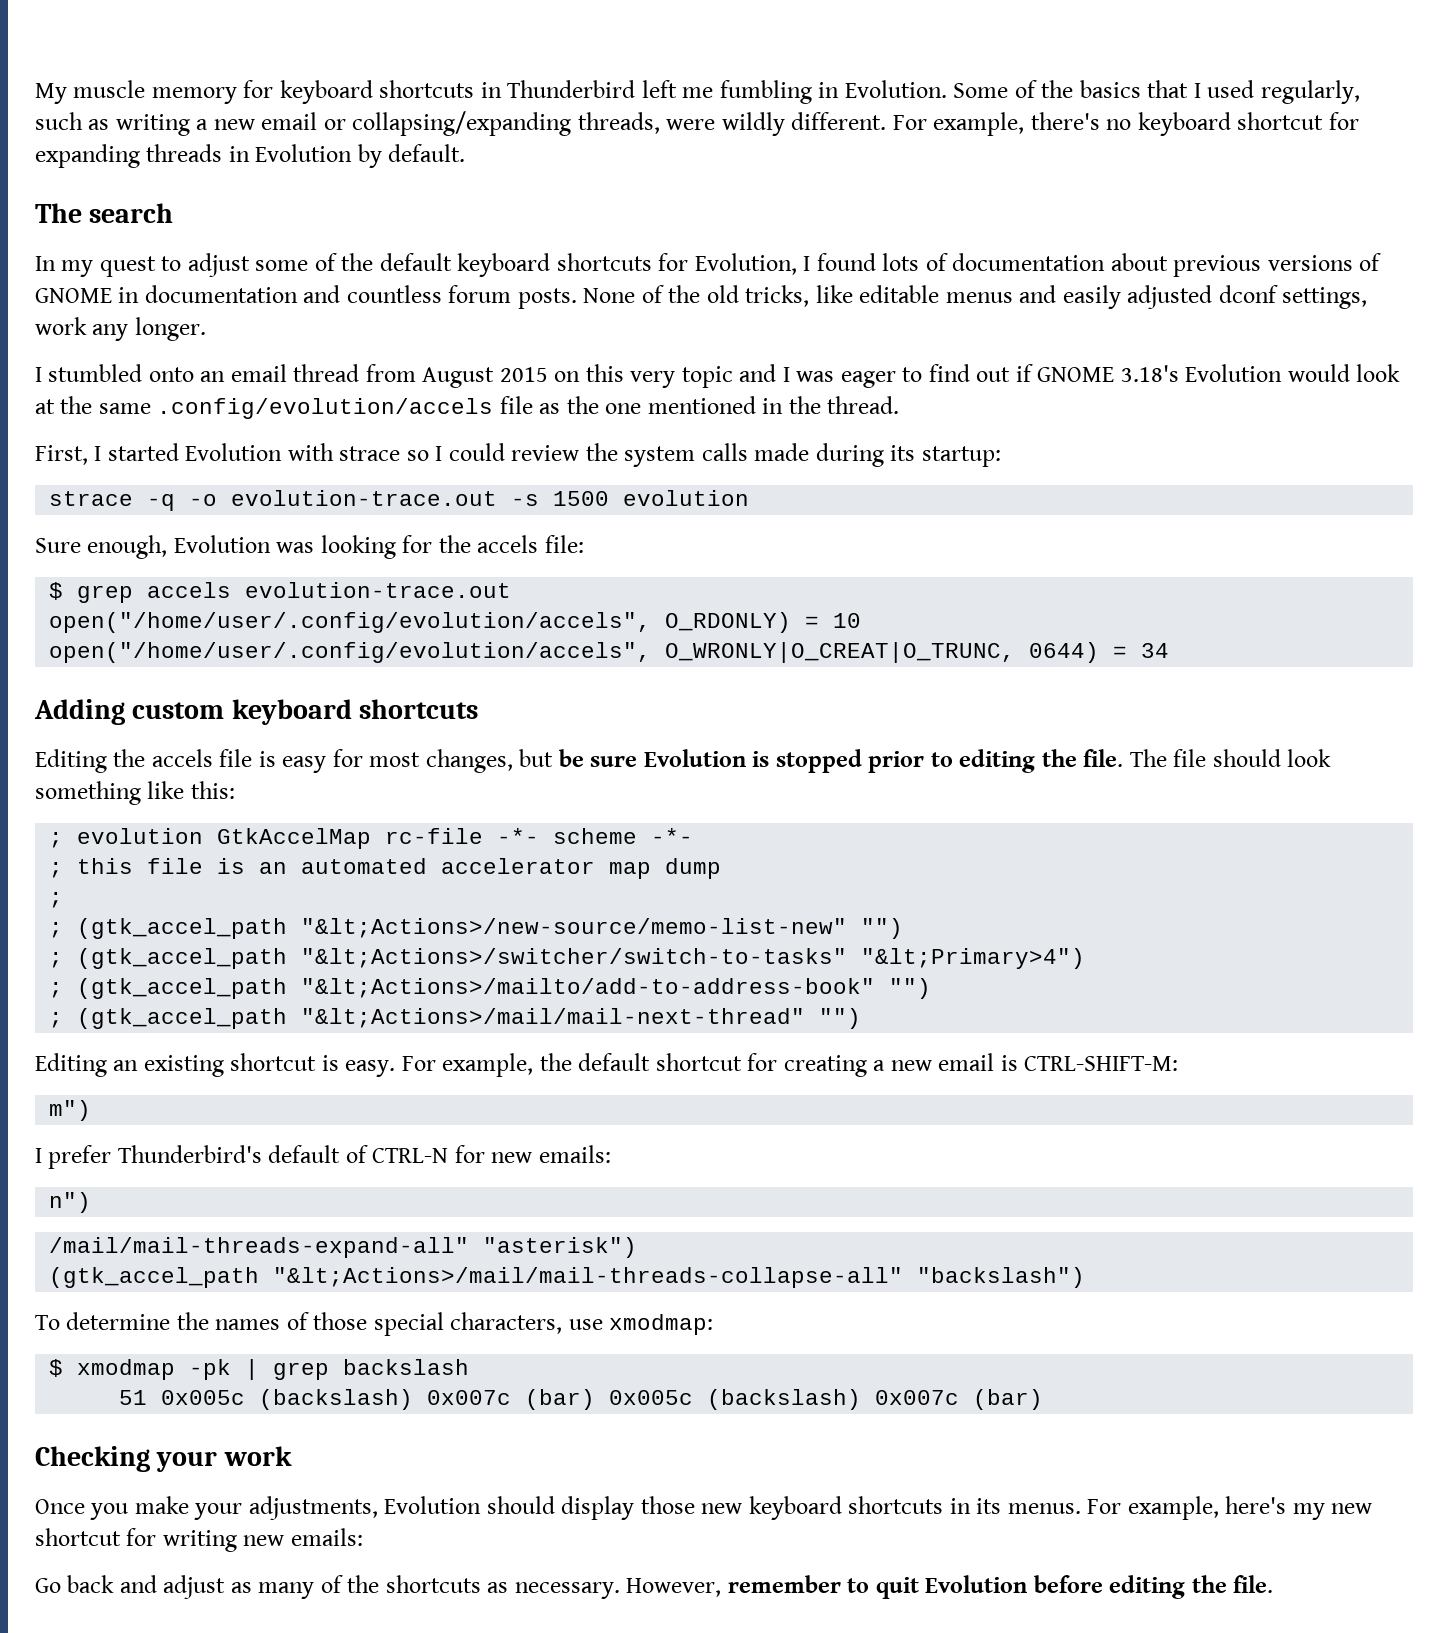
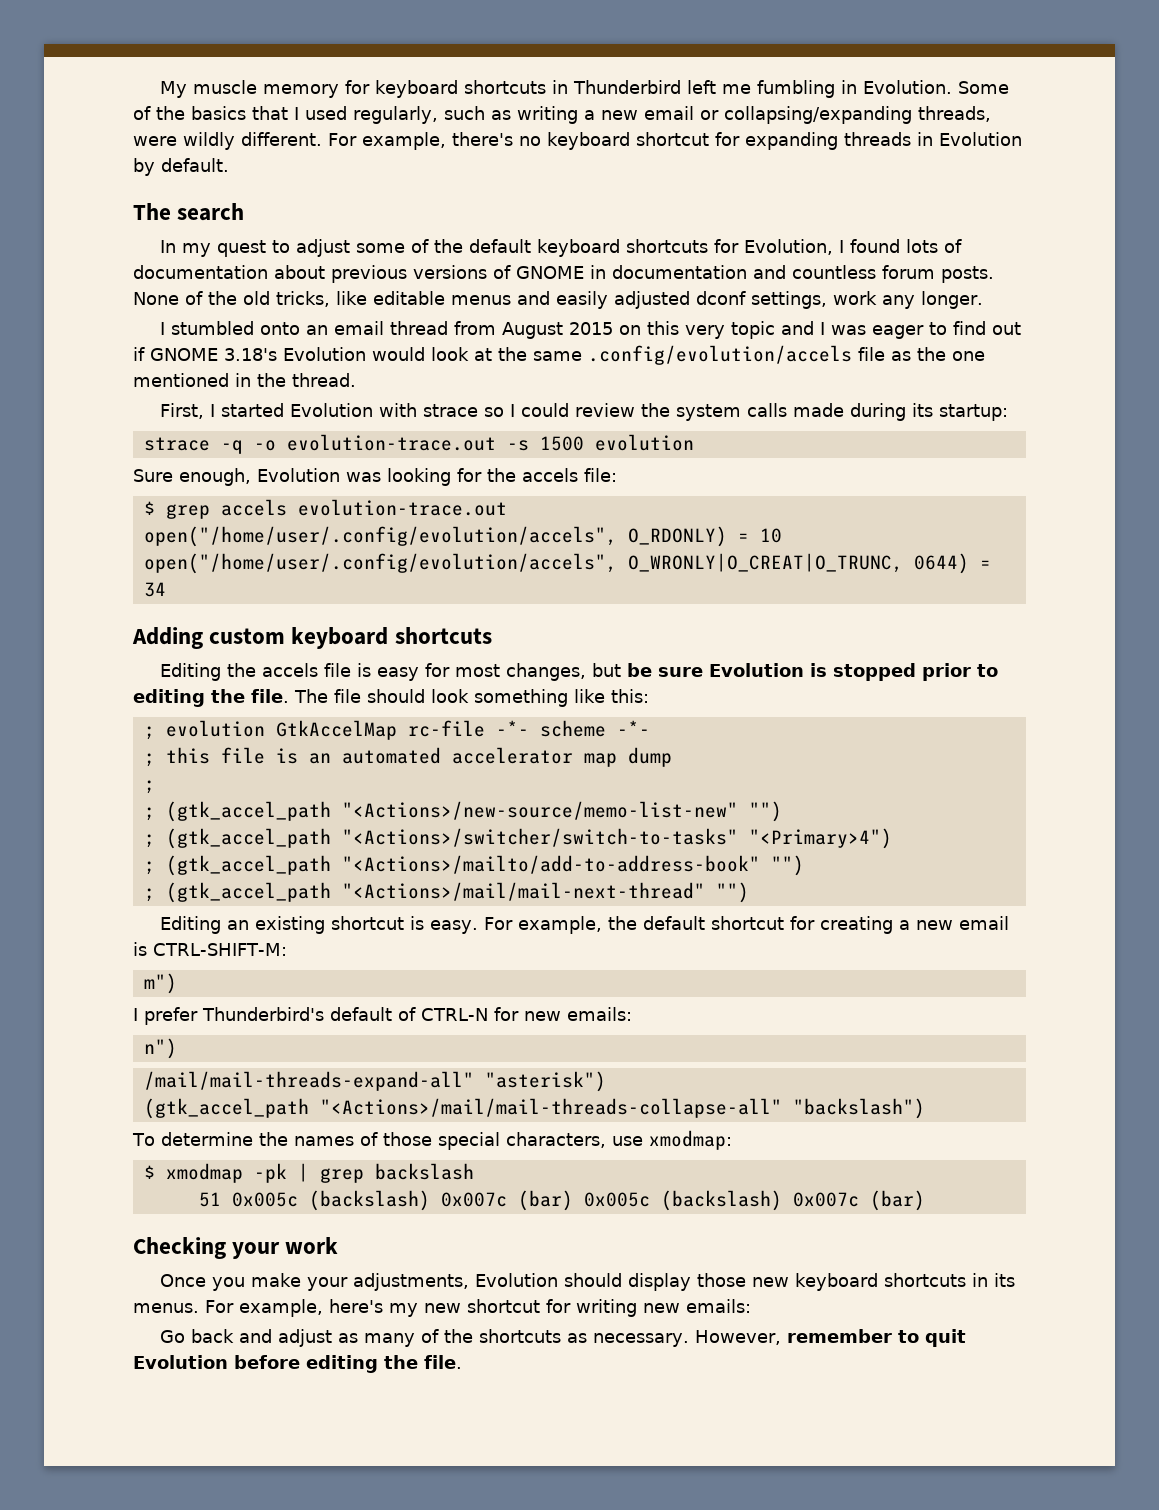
- ; (gtk_accel_path "&lt;Actions>/new-source/memo-list-new" "")
- ; (gtk_accel_path "&lt;Actions>/switcher/switch-to-tasks" "&lt;Primary>4")
- ; (gtk_accel_path "&lt;Actions>/mailto/add-to-address-book" "")
- ; (gtk_accel_path "&lt;Actions>/mail/mail-next-thread" "")
+ ; (gtk_accel_path "<Actions>/new-source/memo-list-new" "")
+ ; (gtk_accel_path "<Actions>/switcher/switch-to-tasks" "<Primary>4")
+ ; (gtk_accel_path "<Actions>/mailto/add-to-address-book" "")
+ ; (gtk_accel_path "<Actions>/mail/mail-next-thread" "")
- (gtk_accel_path "&lt;Actions>/mail/mail-threads-collapse-all" "backslash")
+ (gtk_accel_path "<Actions>/mail/mail-threads-collapse-all" "backslash")

